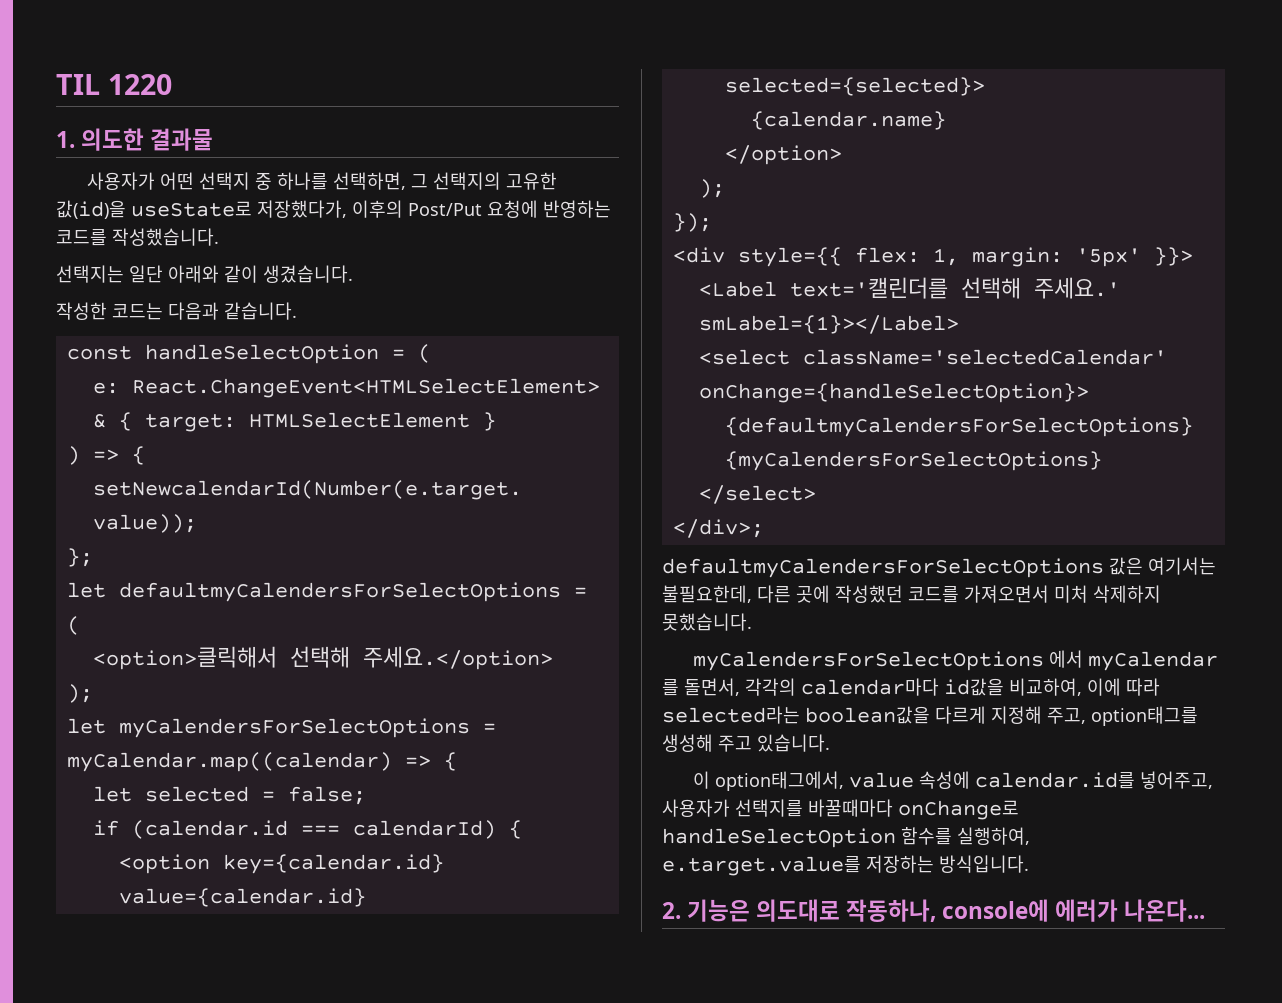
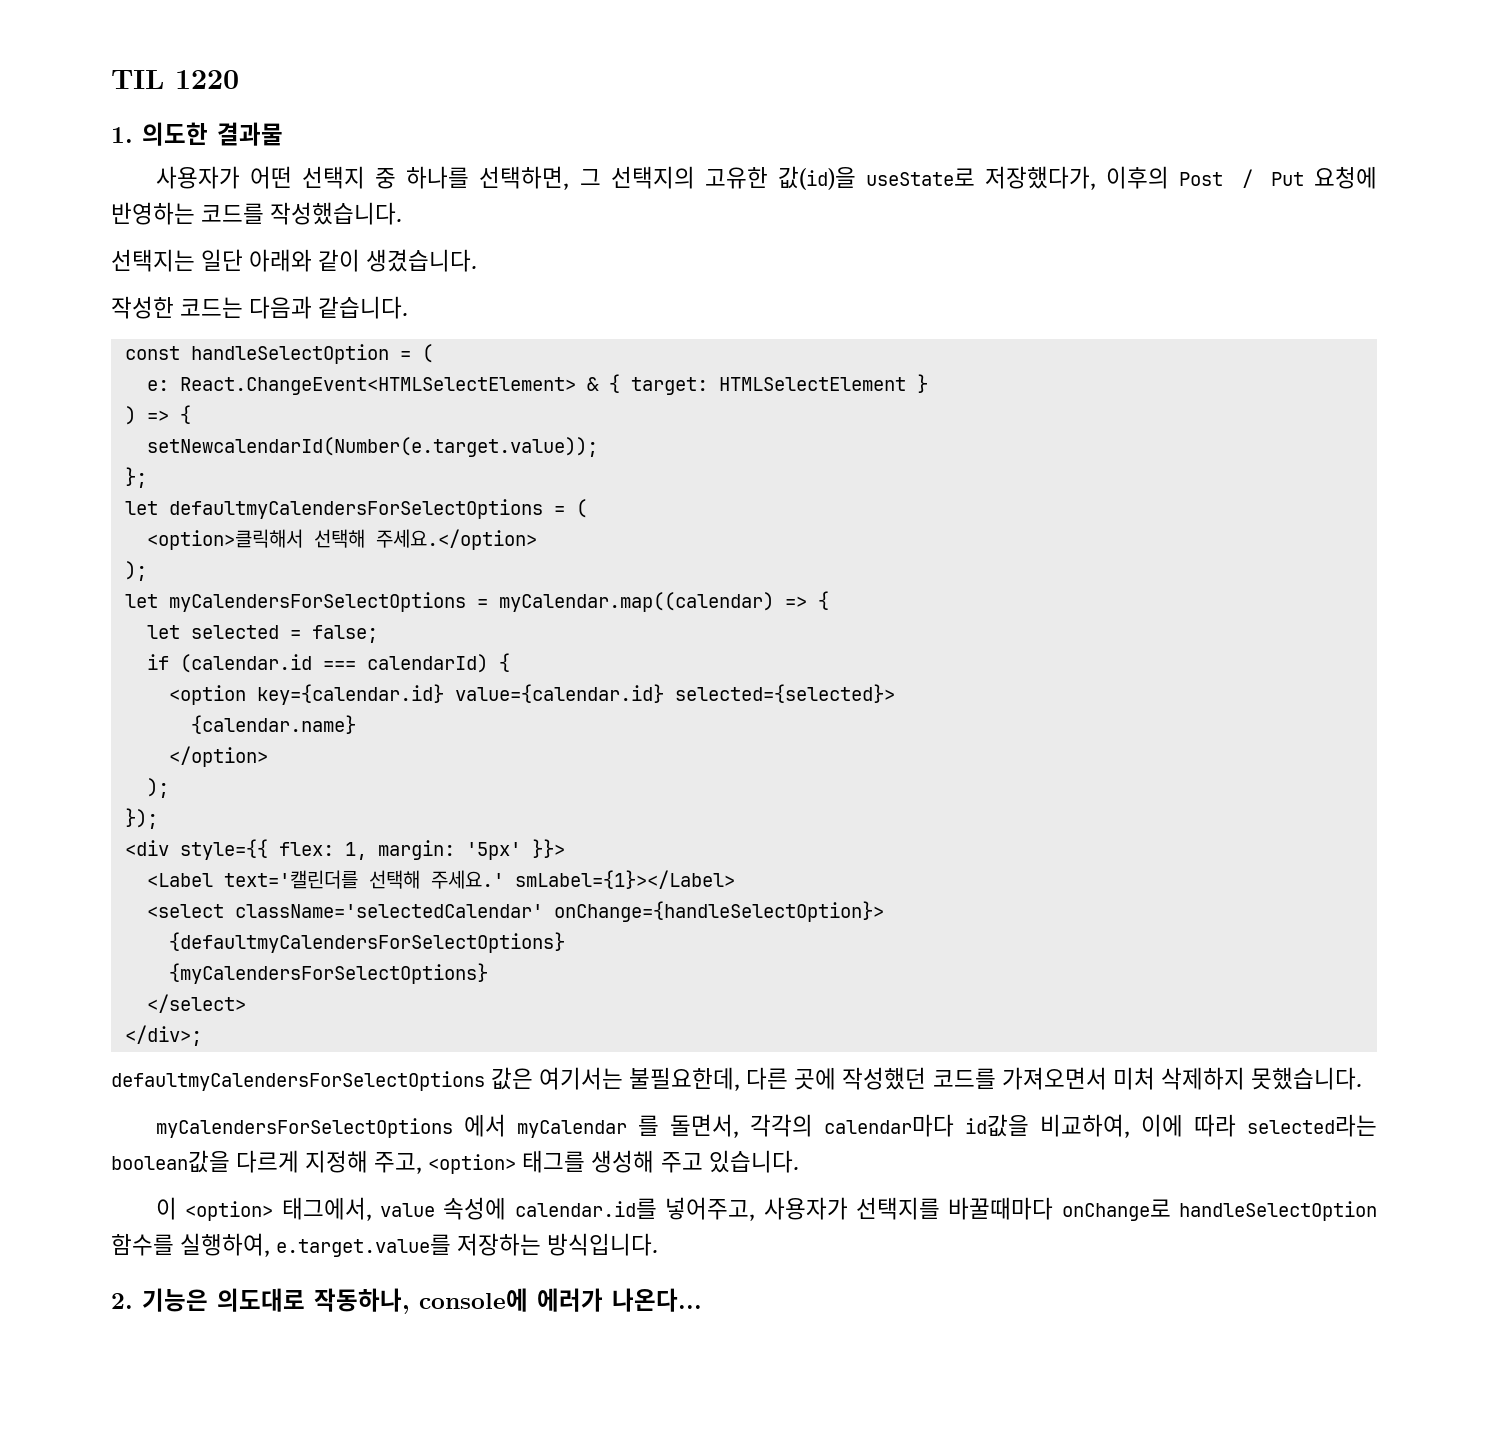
- 사용자가 어떤 선택지 중 하나를 선택하면, 그 선택지의 고유한 값(id)을 useState로 저장했다가, 이후의 Post/Put 요청에 반영하는 코드를 작성했습니다.
+ 사용자가 어떤 선택지 중 하나를 선택하면, 그 선택지의 고유한 값(id)을 useState로 저장했다가, 이후의 Post / Put 요청에 반영하는 코드를 작성했습니다.
- myCalendersForSelectOptions 에서 myCalendar 를 돌면서, 각각의 calendar마다 id값을 비교하여, 이에 따라 selected라는 boolean값을 다르게 지정해 주고, option태그를 생성해 주고 있습니다.
+ myCalendersForSelectOptions 에서 myCalendar 를 돌면서, 각각의 calendar마다 id값을 비교하여, 이에 따라 selected라는 boolean값을 다르게 지정해 주고, <option> 태그를 생성해 주고 있습니다.
- 이 option태그에서, value 속성에 calendar.id를 넣어주고, 사용자가 선택지를 바꿀때마다 onChange로 handleSelectOption 함수를 실행하여, e.target.value를 저장하는 방식입니다.
+ 이 <option> 태그에서, value 속성에 calendar.id를 넣어주고, 사용자가 선택지를 바꿀때마다 onChange로 handleSelectOption 함수를 실행하여, e.target.value를 저장하는 방식입니다.

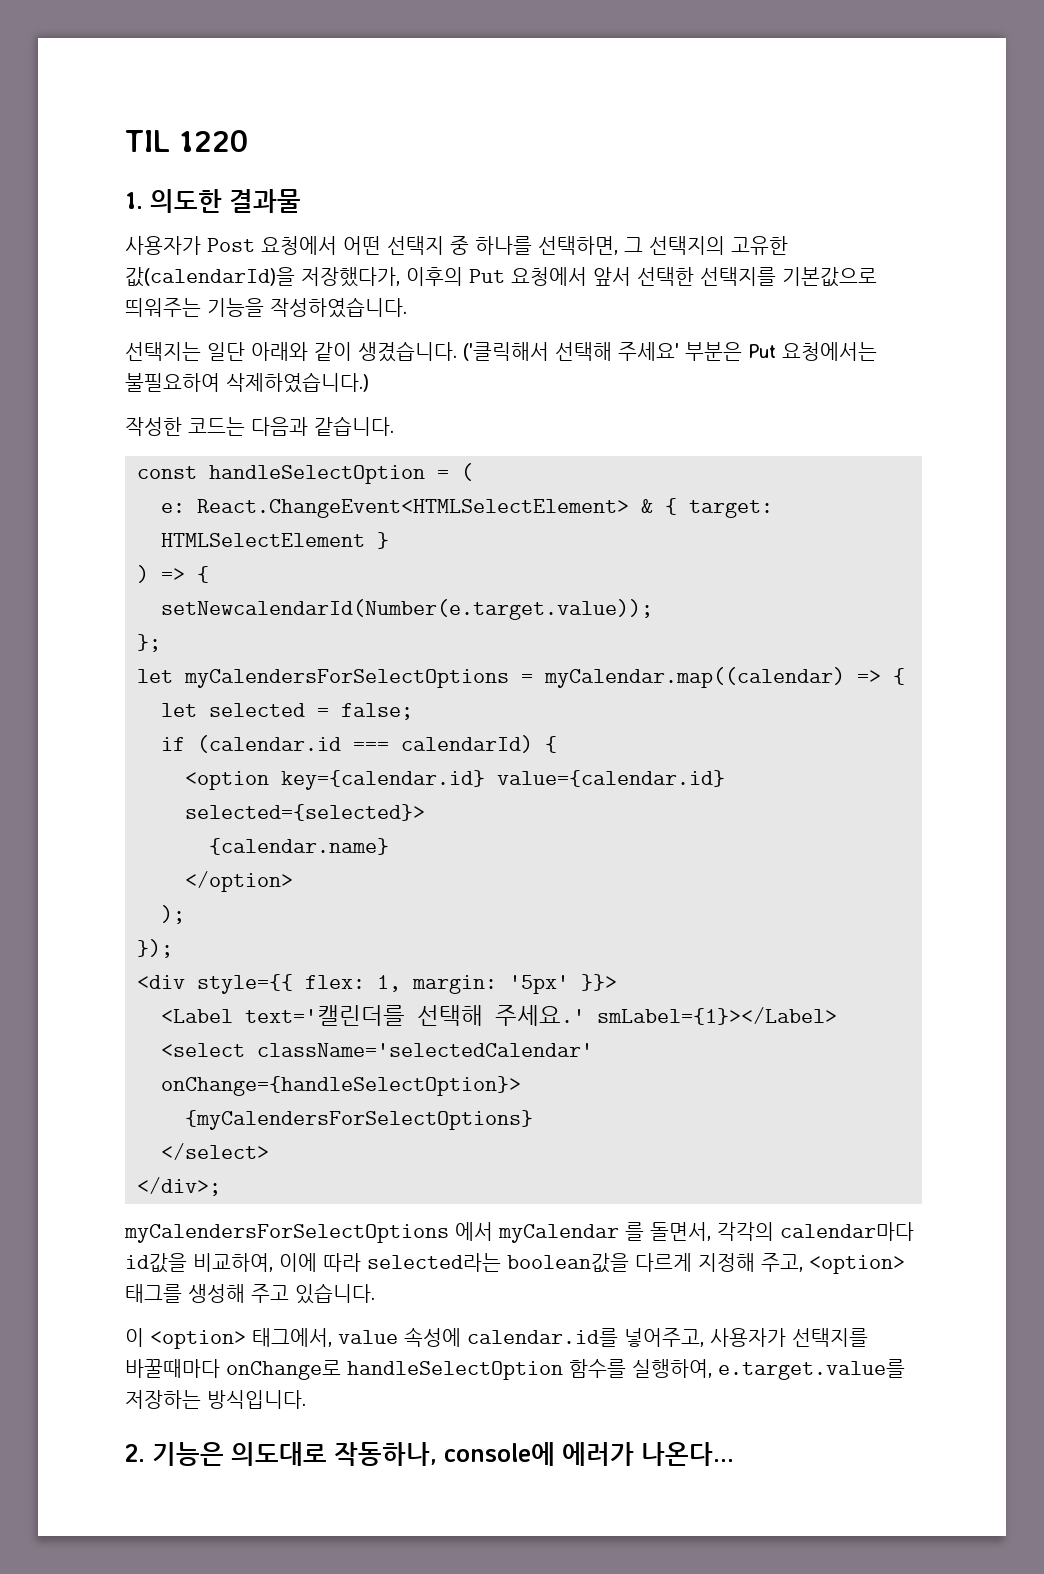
- 사용자가 어떤 선택지 중 하나를 선택하면, 그 선택지의 고유한 값(id)을 useState로 저장했다가, 이후의 Post / Put 요청에 반영하는 코드를 작성했습니다.
+ 사용자가 Post 요청에서 어떤 선택지 중 하나를 선택하면, 그 선택지의 고유한 값(calendarId)을 저장했다가, 이후의 Put 요청에서 앞서 선택한 선택지를 기본값으로 띄워주는 기능을 작성하였습니다.
+ ('클릭해서 선택해 주세요' 부분은 Put 요청에서는 불필요하여 삭제하였습니다.)
- let defaultmyCalendersForSelectOptions = (
- <option>클릭해서 선택해 주세요.</option>
- );
- {defaultmyCalendersForSelectOptions}
- defaultmyCalendersForSelectOptions 값은 여기서는 불필요한데, 다른 곳에 작성했던 코드를 가져오면서 미처 삭제하지 못했습니다.

